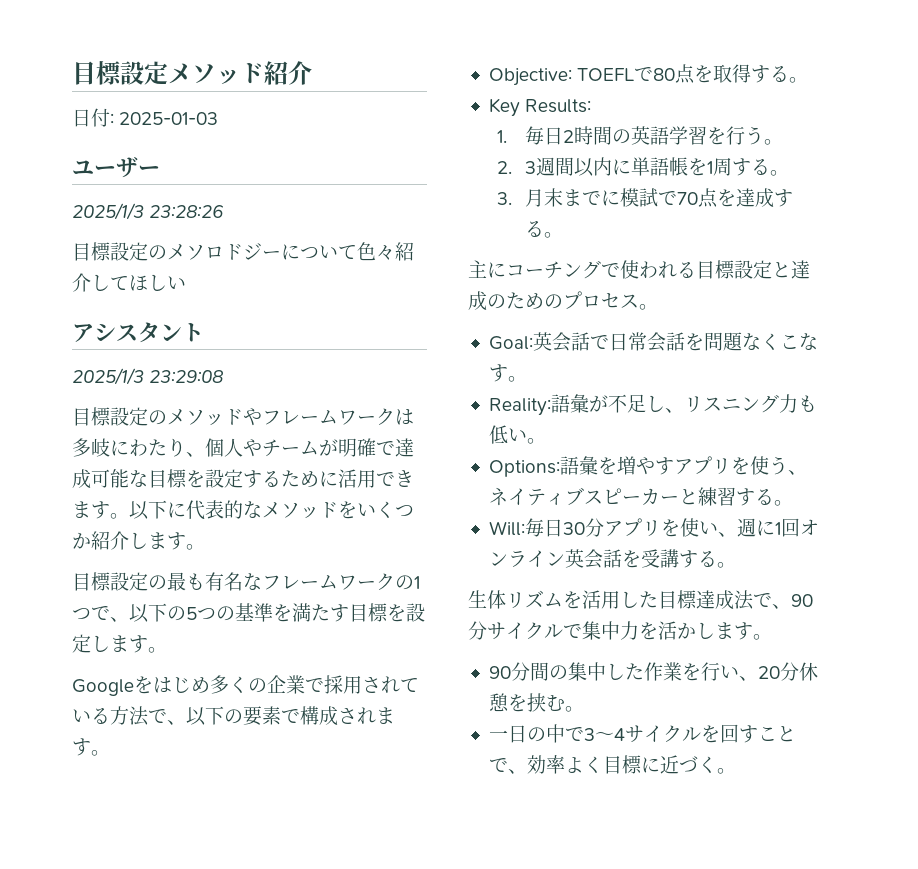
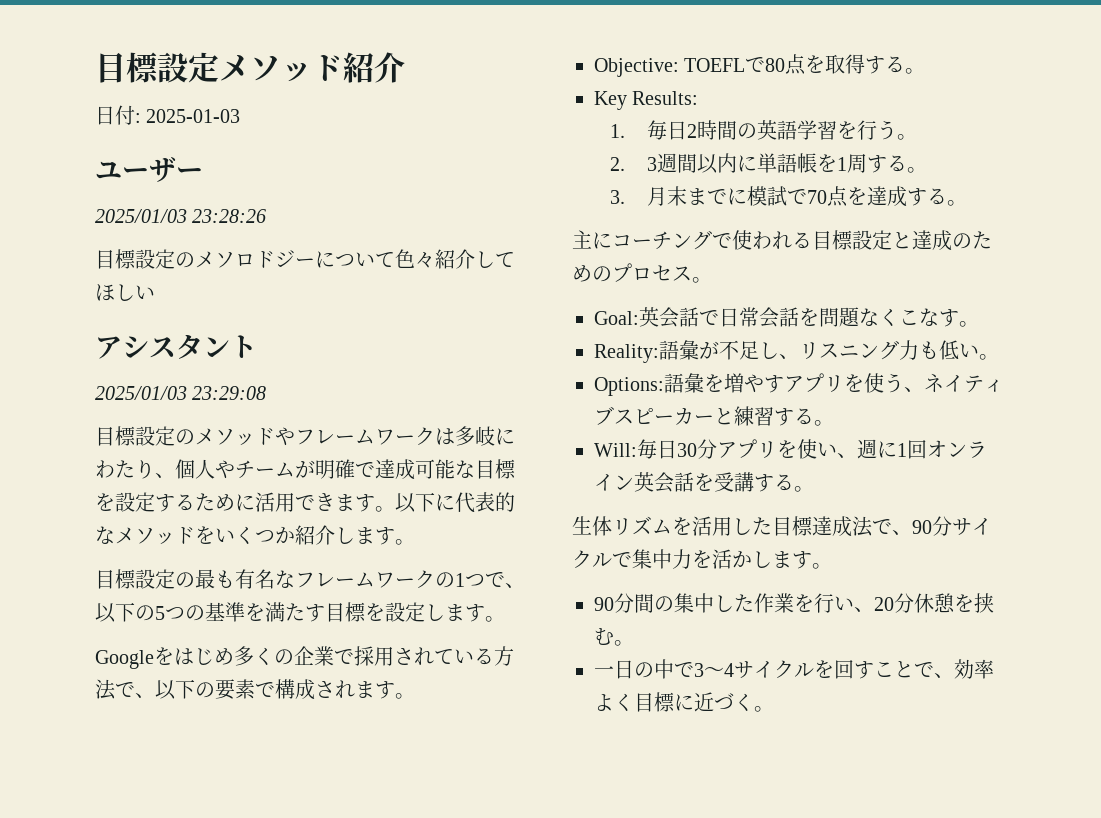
- 2025/1/3 23:28:26
+ 2025/01/03 23:28:26
- 2025/1/3 23:29:08
+ 2025/01/03 23:29:08

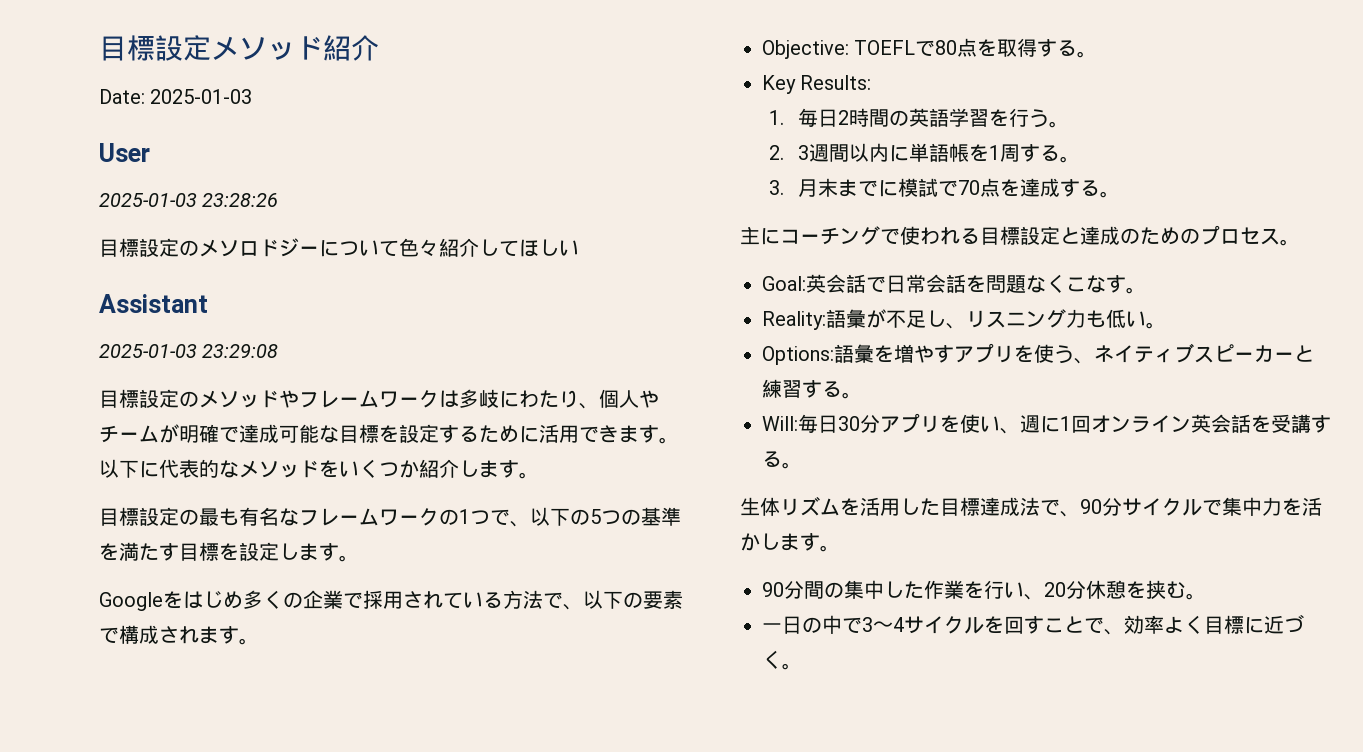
- 日付: 2025-01-03
+ Date: 2025-01-03
- ユーザー
- 2025/01/03 23:28:26
+ User
+ 2025-01-03 23:28:26
- アシスタント
- 2025/01/03 23:29:08
+ Assistant
+ 2025-01-03 23:29:08

